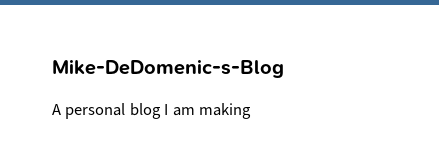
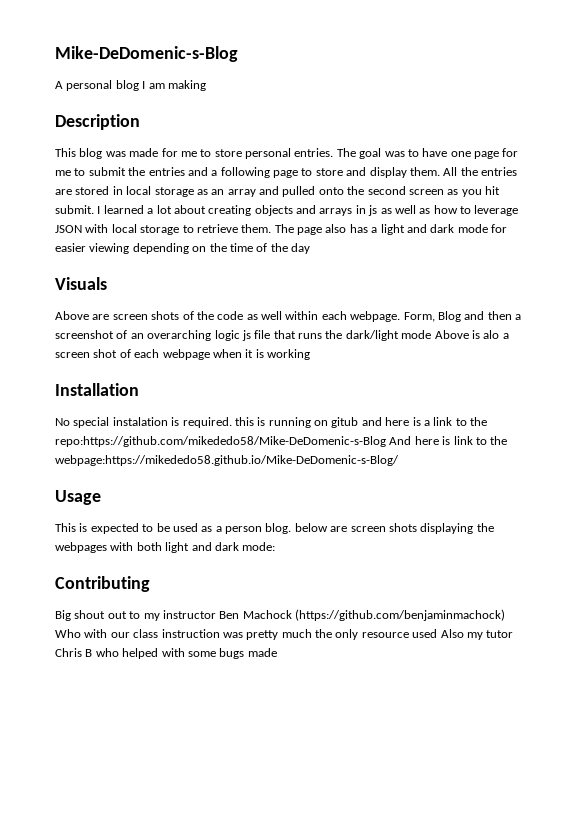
+ Description
+ This blog was made for me to store personal entries. The goal was to have one page for me to submit the entries and a following page to store and display them. All the entries are stored in local storage as an array and pulled onto the second screen as you hit submit. I learned a lot about creating objects and arrays in js as well as how to leverage JSON with local storage to retrieve them. The page also has a light and dark mode for easier viewing depending on the time of the day
+ Visuals
+ Above are screen shots of the code as well within each webpage. Form, Blog and then a screenshot of an overarching logic js file that runs the dark/light mode Above is alo a screen shot of each webpage when it is working
+ Installation
+ No special instalation is required. this is running on gitub and here is a link to the repo:https://github.com/mikededo58/Mike-DeDomenic-s-Blog And here is link to the webpage:https://mikededo58.github.io/Mike-DeDomenic-s-Blog/
+ Usage
+ This is expected to be used as a person blog. below are screen shots displaying the webpages with both light and dark mode:
+ Contributing
+ Big shout out to my instructor Ben Machock (https://github.com/benjaminmachock) Who with our class instruction was pretty much the only resource used Also my tutor Chris B who helped with some bugs made

